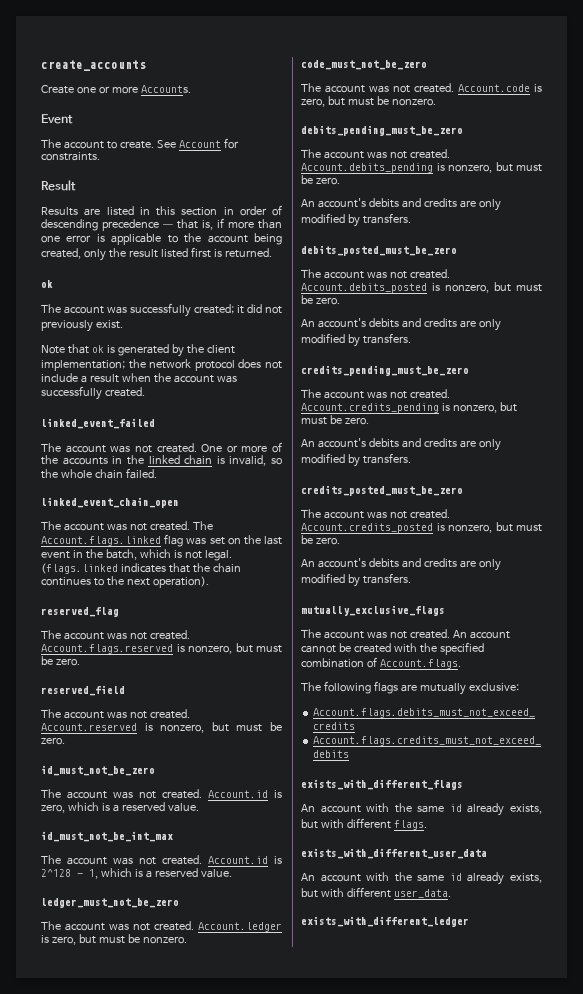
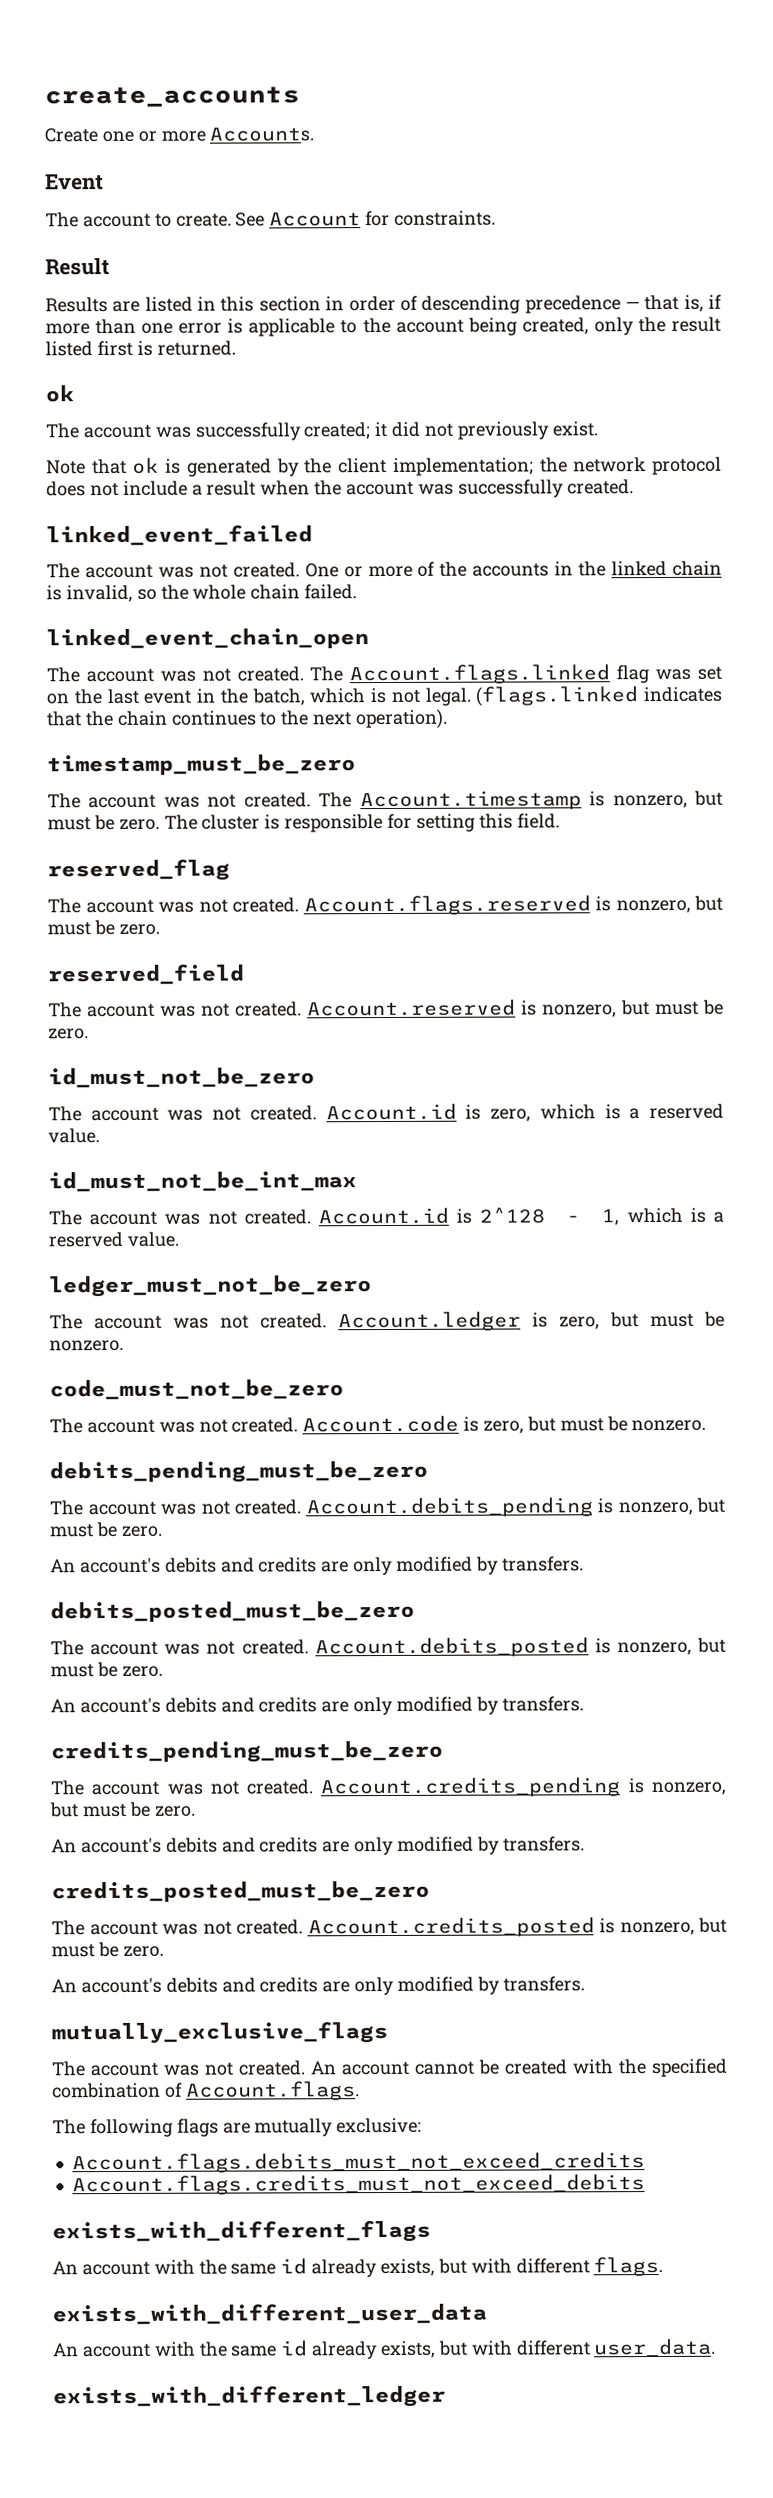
+ timestamp_must_be_zero
+ The account was not created. The Account.timestamp is nonzero, but must be zero. The cluster is responsible for setting this field.

